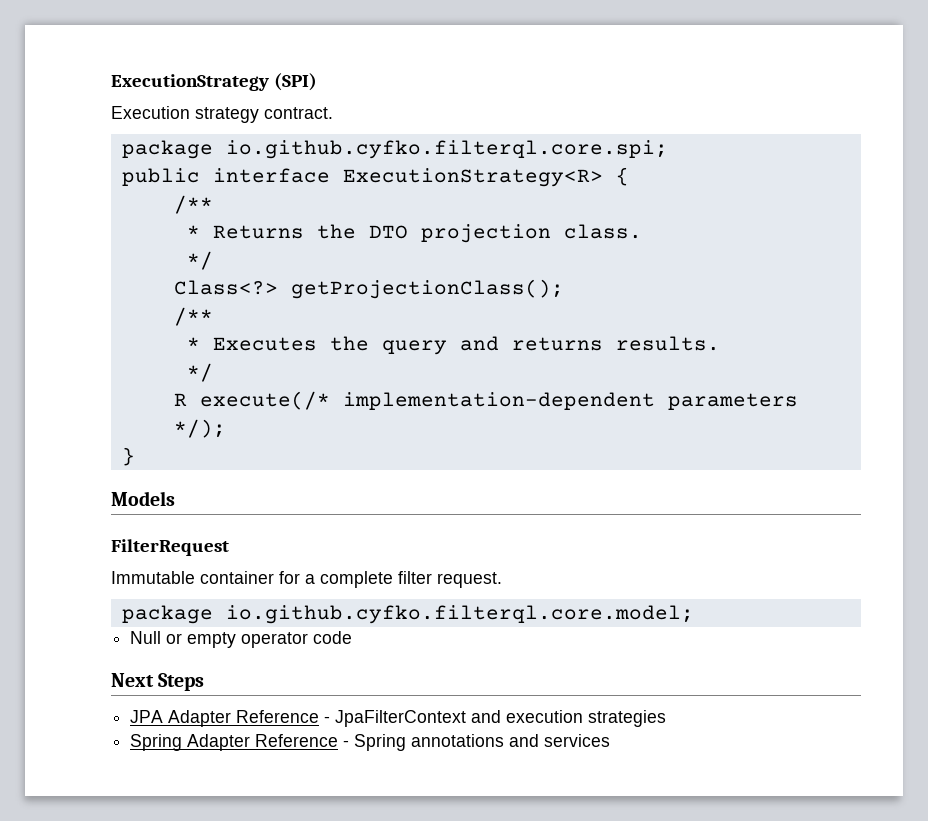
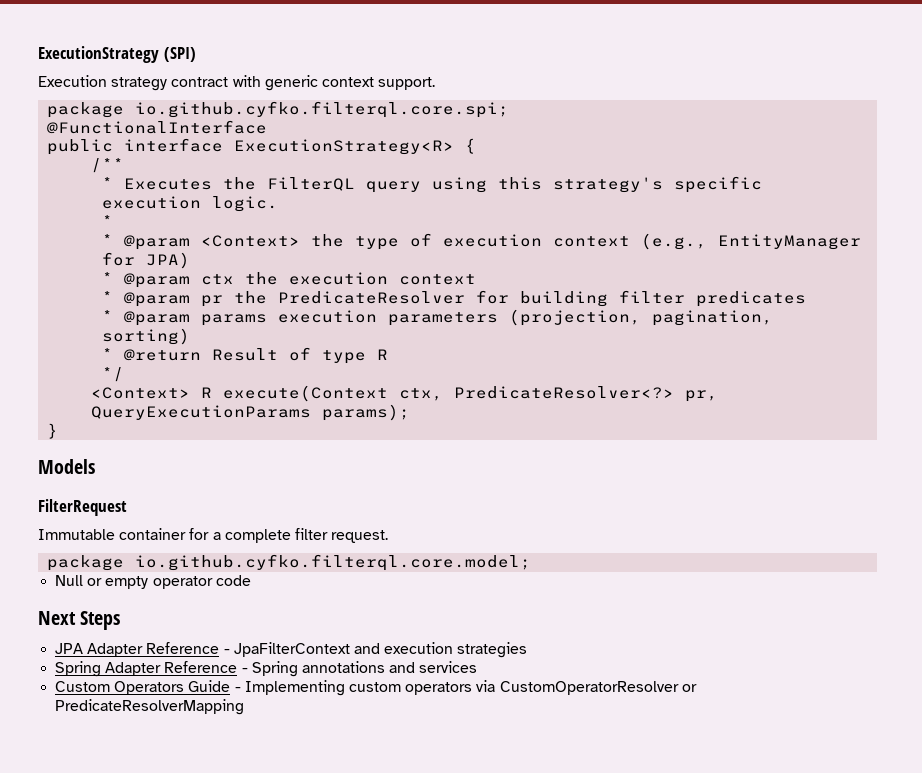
- Execution strategy contract.
+ Execution strategy contract with generic context support.
+ @FunctionalInterface
- * Returns the DTO projection class.
+ * Executes the FilterQL query using this strategy's specific execution logic.
+ *
+ * @param <Context> the type of execution context (e.g., EntityManager for JPA)
+ * @param ctx the execution context
+ * @param pr the PredicateResolver for building filter predicates
+ * @param params execution parameters (projection, pagination, sorting)
+ * @return Result of type R
  */
- Class<?> getProjectionClass();
- /**
- * Executes the query and returns results.
- */
- R execute(/* implementation-dependent parameters */);
+ <Context> R execute(Context ctx, PredicateResolver<?> pr, QueryExecutionParams params);
+ Custom Operators Guide - Implementing custom operators via CustomOperatorResolver or PredicateResolverMapping

